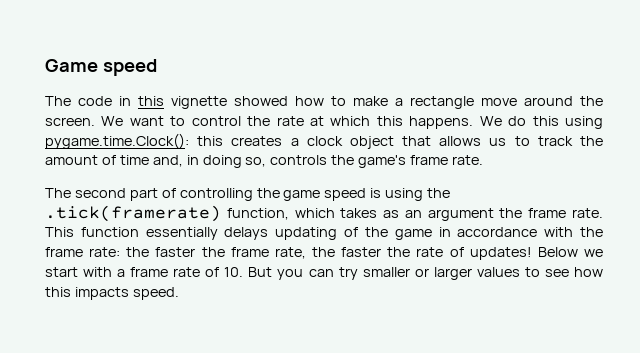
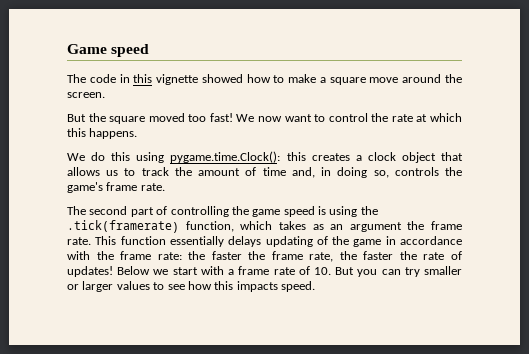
- The code in this vignette showed how to make a rectangle move around the screen. We want to control the rate at which this happens. We do this using pygame.time.Clock(): this creates a clock object that allows us to track the amount of time and, in doing so, controls the game's frame rate.
+ The code in this vignette showed how to make a square move around the screen.
+ But the square moved too fast! We now want to control the rate at which this happens.
+ We do this using pygame.time.Clock(): this creates a clock object that allows us to track the amount of time and, in doing so, controls the game's frame rate.

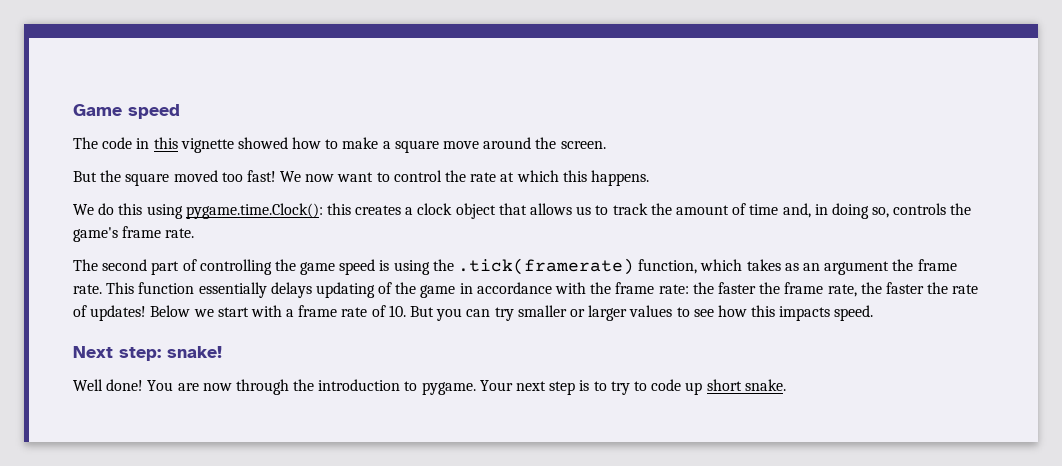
+ Next step: snake!
+ Well done! You are now through the introduction to pygame. Your next step is to try to code up short snake.

